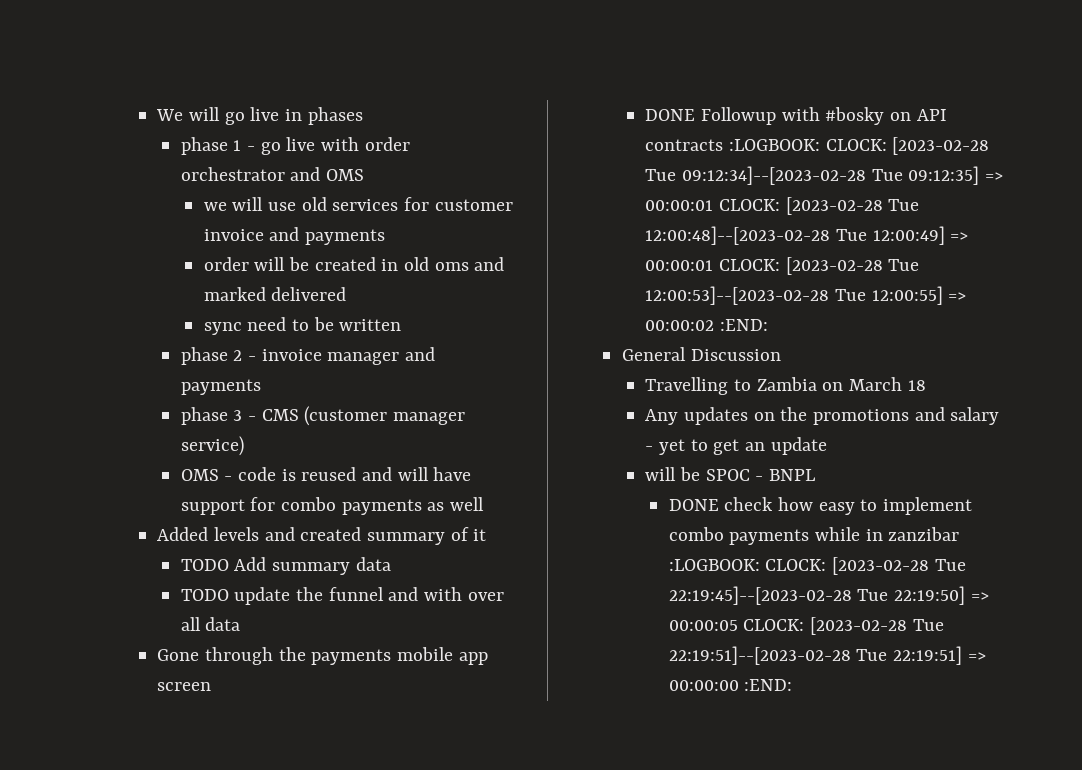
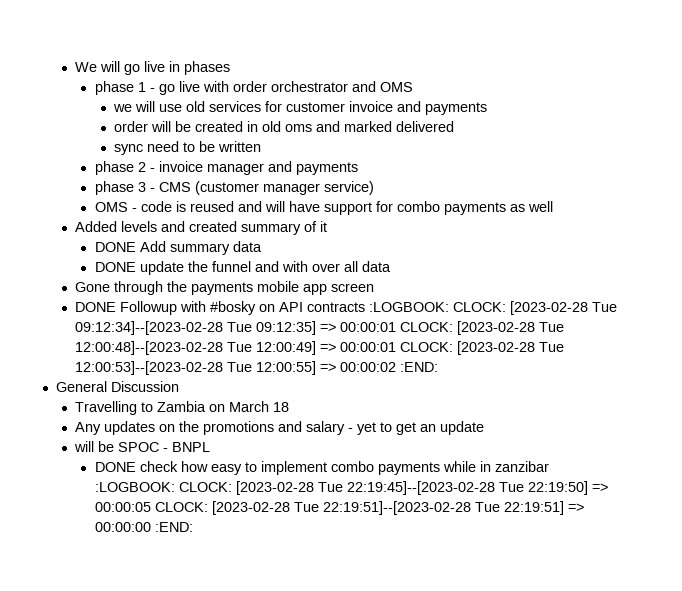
- TODO Add summary data
+ DONE Add summary data
- TODO update the funnel and with over all data
+ DONE update the funnel and with over all data

